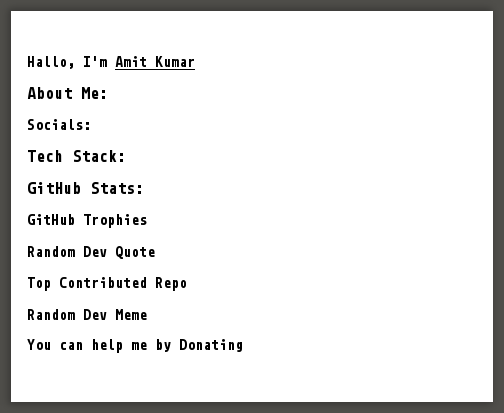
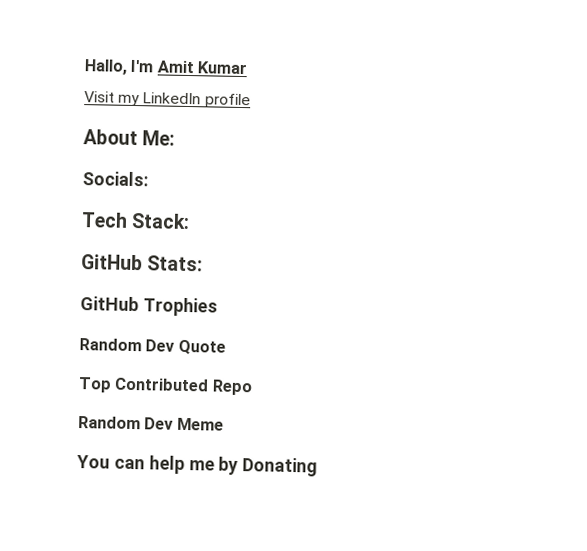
+ Visit my LinkedIn profile

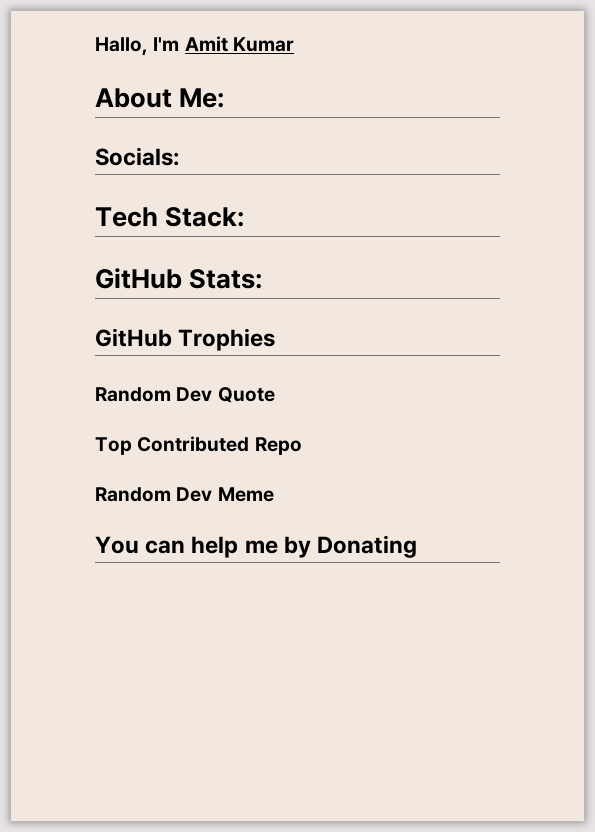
- Visit my LinkedIn profile

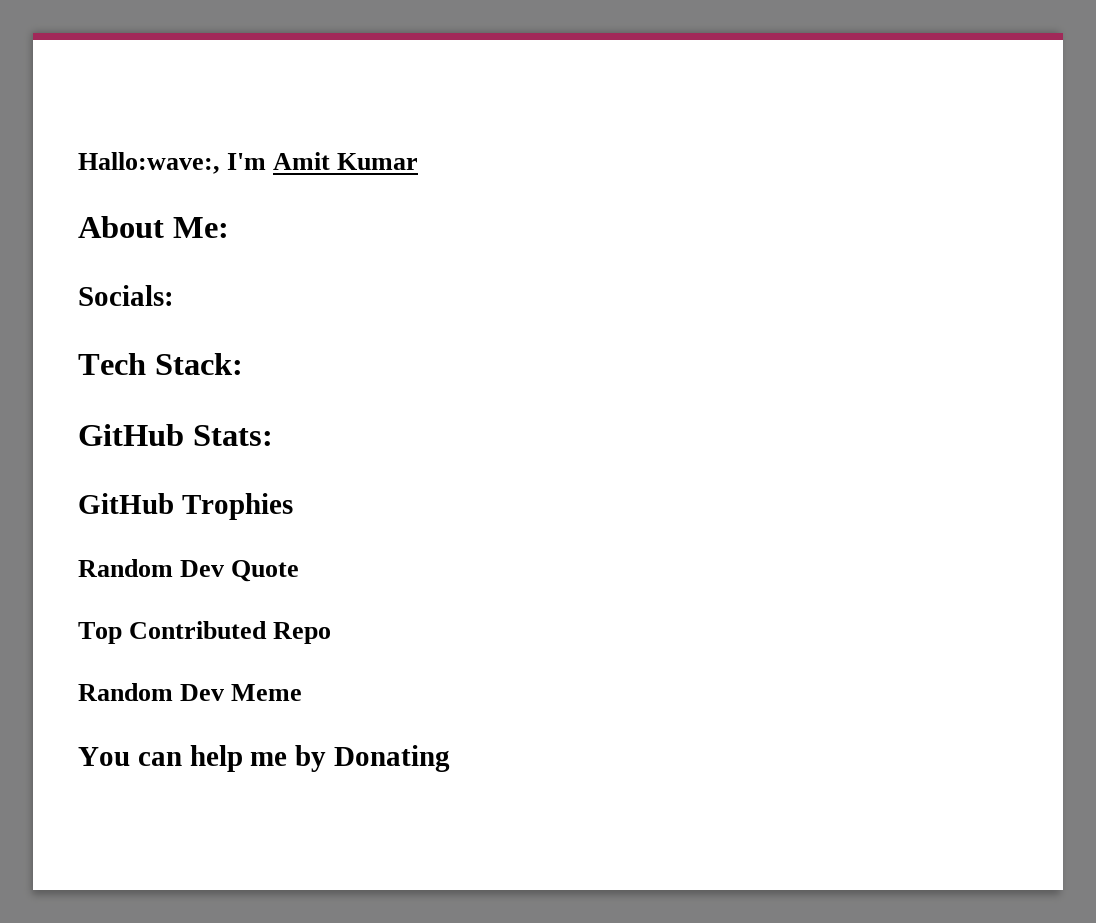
- Hallo, I'm Amit Kumar
+ Hallo:wave:, I'm Amit Kumar

